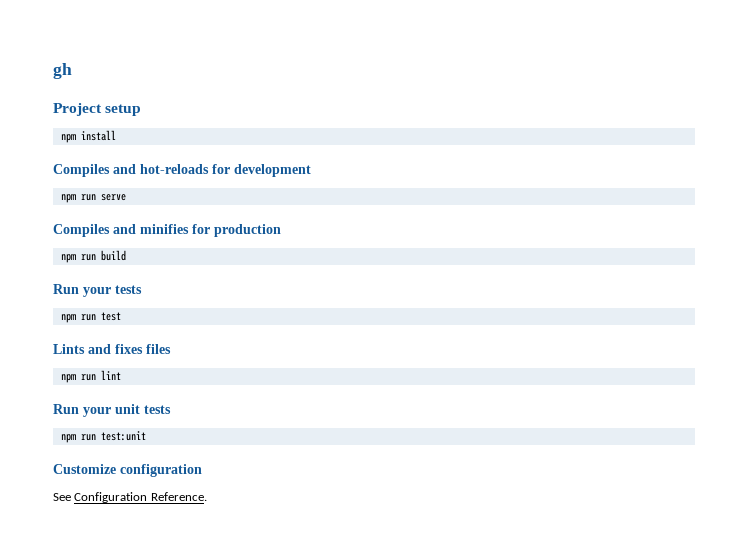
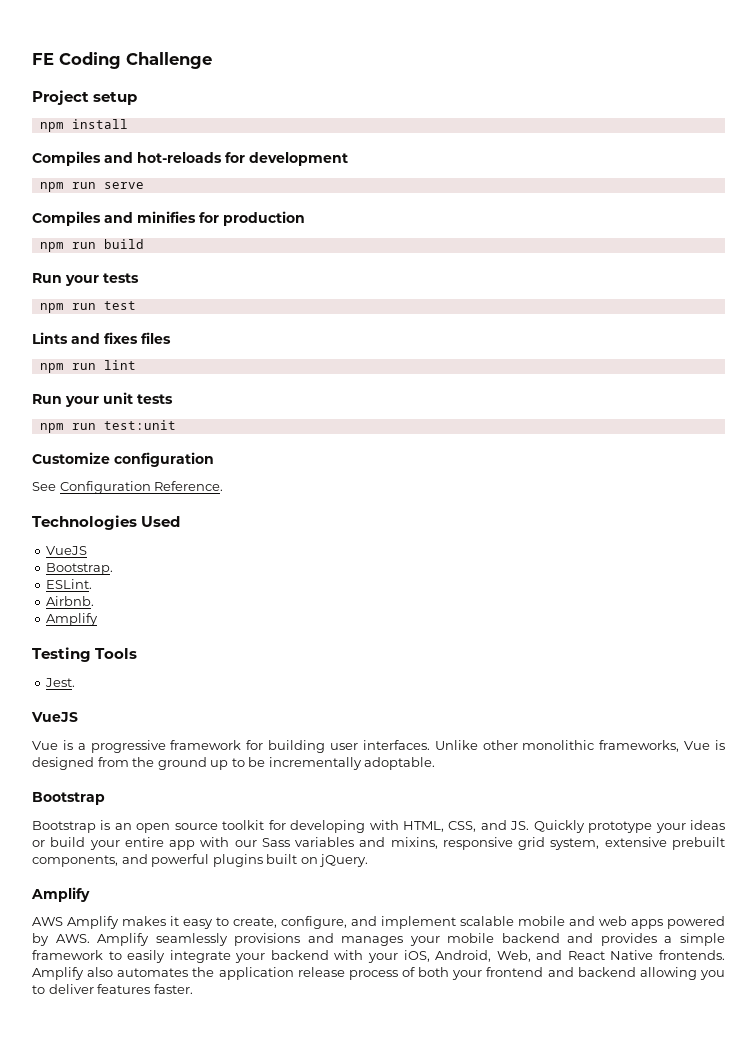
- gh
+ FE Coding Challenge
+ Technologies Used
+ VueJS
+ Bootstrap.
+ ESLint.
+ Airbnb.
+ Amplify
+ Testing Tools
+ Jest.
+ VueJS
+ Vue is a progressive framework for building user interfaces. Unlike other monolithic frameworks, Vue is designed from the ground up to be incrementally adoptable.
+ Bootstrap
+ Bootstrap is an open source toolkit for developing with HTML, CSS, and JS. Quickly prototype your ideas or build your entire app with our Sass variables and mixins, responsive grid system, extensive prebuilt components, and powerful plugins built on jQuery.
+ Amplify
+ AWS Amplify makes it easy to create, configure, and implement scalable mobile and web apps powered by AWS. Amplify seamlessly provisions and manages your mobile backend and provides a simple framework to easily integrate your backend with your iOS, Android, Web, and React Native frontends. Amplify also automates the application release process of both your frontend and backend allowing you to deliver features faster.

